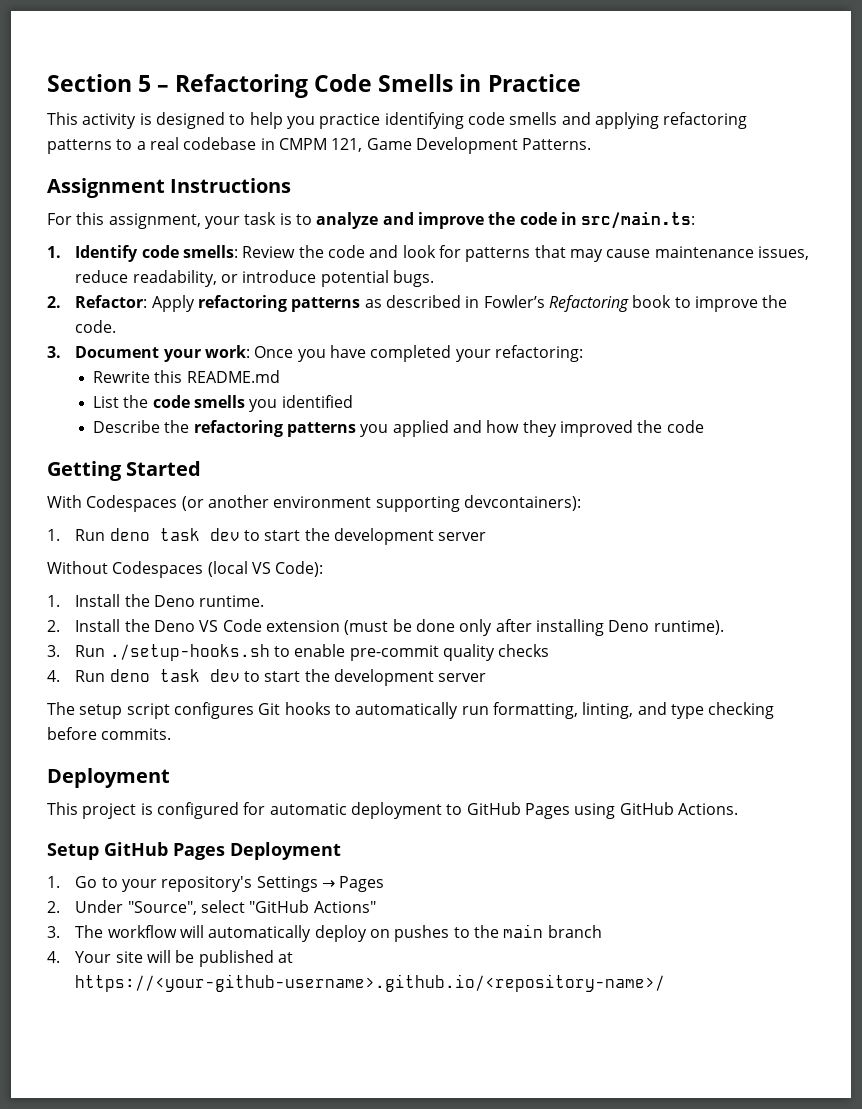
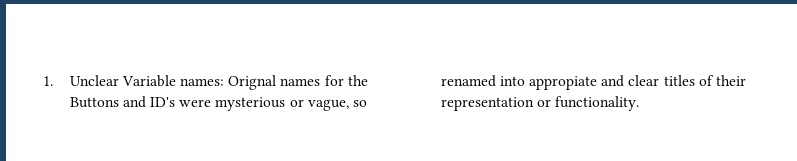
- Section 5 – Refactoring Code Smells in Practice
- This activity is designed to help you practice identifying code smells and applying refactoring patterns to a real codebase in CMPM 121, Game Development Patterns.
- Assignment Instructions
- For this assignment, your task is to analyze and improve the code in src/main.ts:
- 1. Identify code smells: Review the code and look for patterns that may cause maintenance issues, reduce readability, or introduce potential bugs.
- 2. Refactor: Apply refactoring patterns as described in Fowler’s Refactoring book to improve the code.
- 3. Document your work: Once you have completed your refactoring:
- Rewrite this README.md
- List the code smells you identified
- Describe the refactoring patterns you applied and how they improved the code
- Getting Started
- With Codespaces (or another environment supporting devcontainers):
- 1. Run deno task dev to start the development server
- Without Codespaces (local VS Code):
- 1. Install the Deno runtime.
- 2. Install the Deno VS Code extension (must be done only after installing Deno runtime).
- 3. Run ./setup-hooks.sh to enable pre-commit quality checks
- 4. Run deno task dev to start the development server
- The setup script configures Git hooks to automatically run formatting, linting, and type checking before commits.
- Deployment
- This project is configured for automatic deployment to GitHub Pages using GitHub Actions.
- Setup GitHub Pages Deployment
- 1. Go to your repository's Settings → Pages
- 2. Under "Source", select "GitHub Actions"
- 3. The workflow will automatically deploy on pushes to the main branch
- 4. Your site will be published at https://<your-github-username>.github.io/<repository-name>/
+ 1. Unclear Variable names: Orignal names for the Buttons and ID's were mysterious or vague, so renamed into appropiate and clear titles of their representation or functionality.

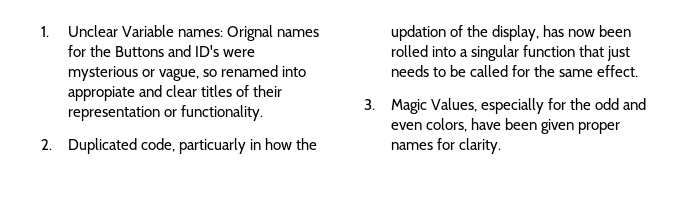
+ 2. Duplicated code, particuarly in how the updation of the display, has now been rolled into a singular function that just needs to be called for the same effect.
+ 3. Magic Values, especially for the odd and even colors, have been given proper names for clarity.

